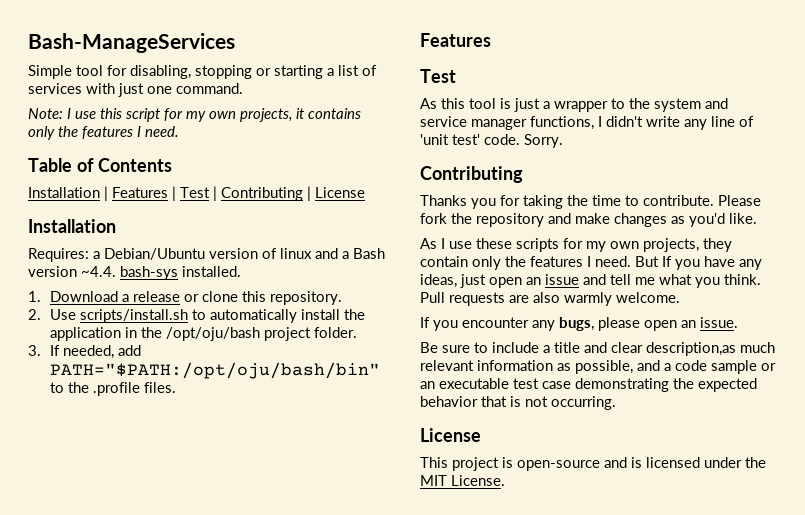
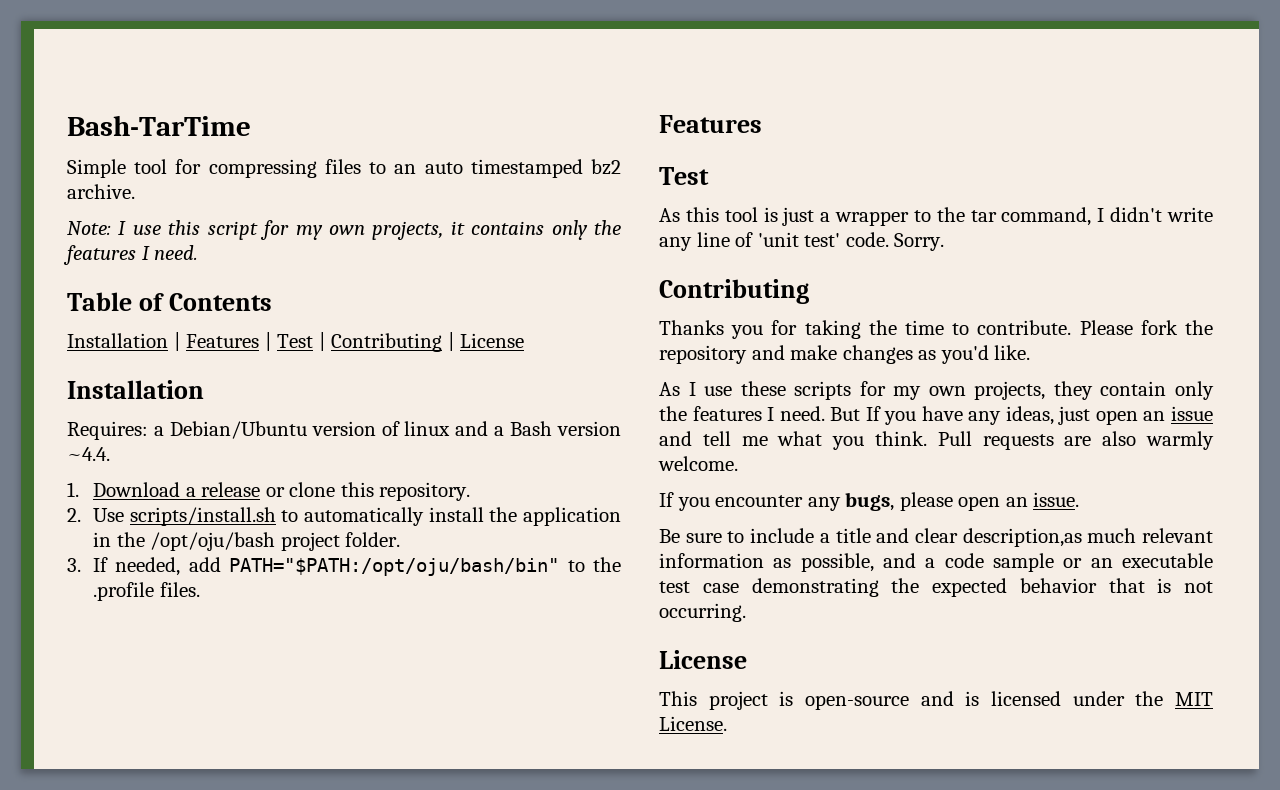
- Bash-ManageServices
+ Bash-TarTime
- Simple tool for disabling, stopping or starting a list of services with just one command.
+ Simple tool for compressing files to an auto timestamped bz2 archive.
- Requires: a Debian/Ubuntu version of linux and a Bash version ~4.4. bash-sys installed.
+ Requires: a Debian/Ubuntu version of linux and a Bash version ~4.4.
- As this tool is just a wrapper to the system and service manager functions, I didn't write any line of 'unit test' code.
+ As this tool is just a wrapper to the tar command, I didn't write any line of 'unit test' code.

